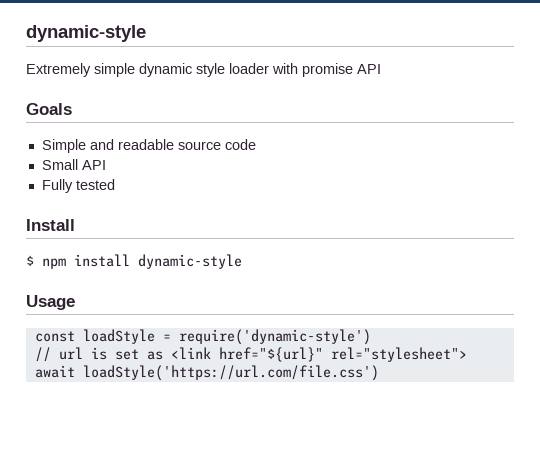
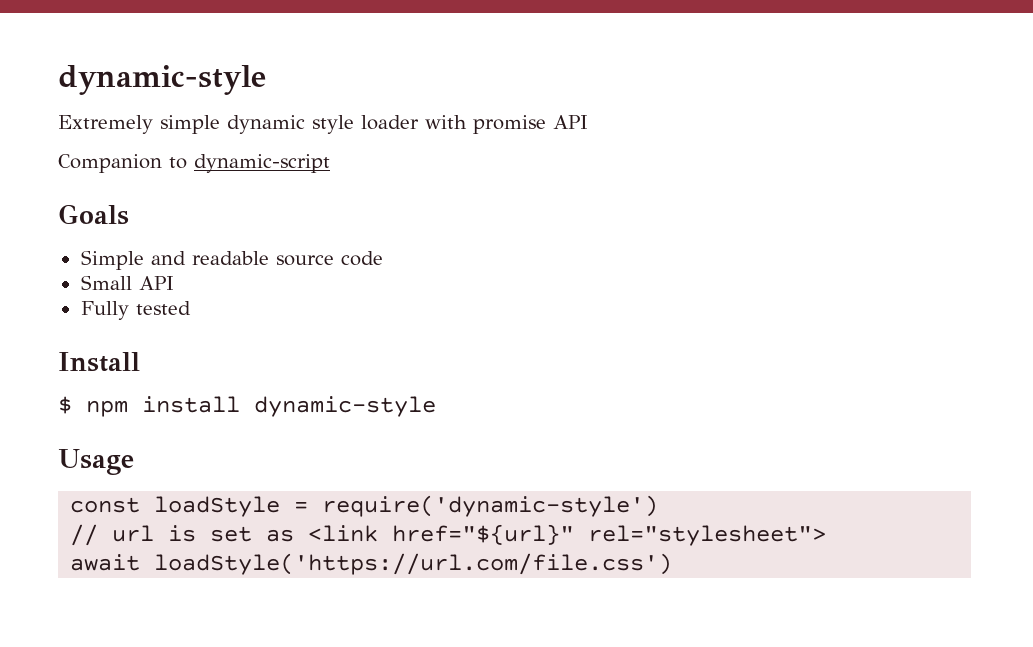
+ Companion to dynamic-script

